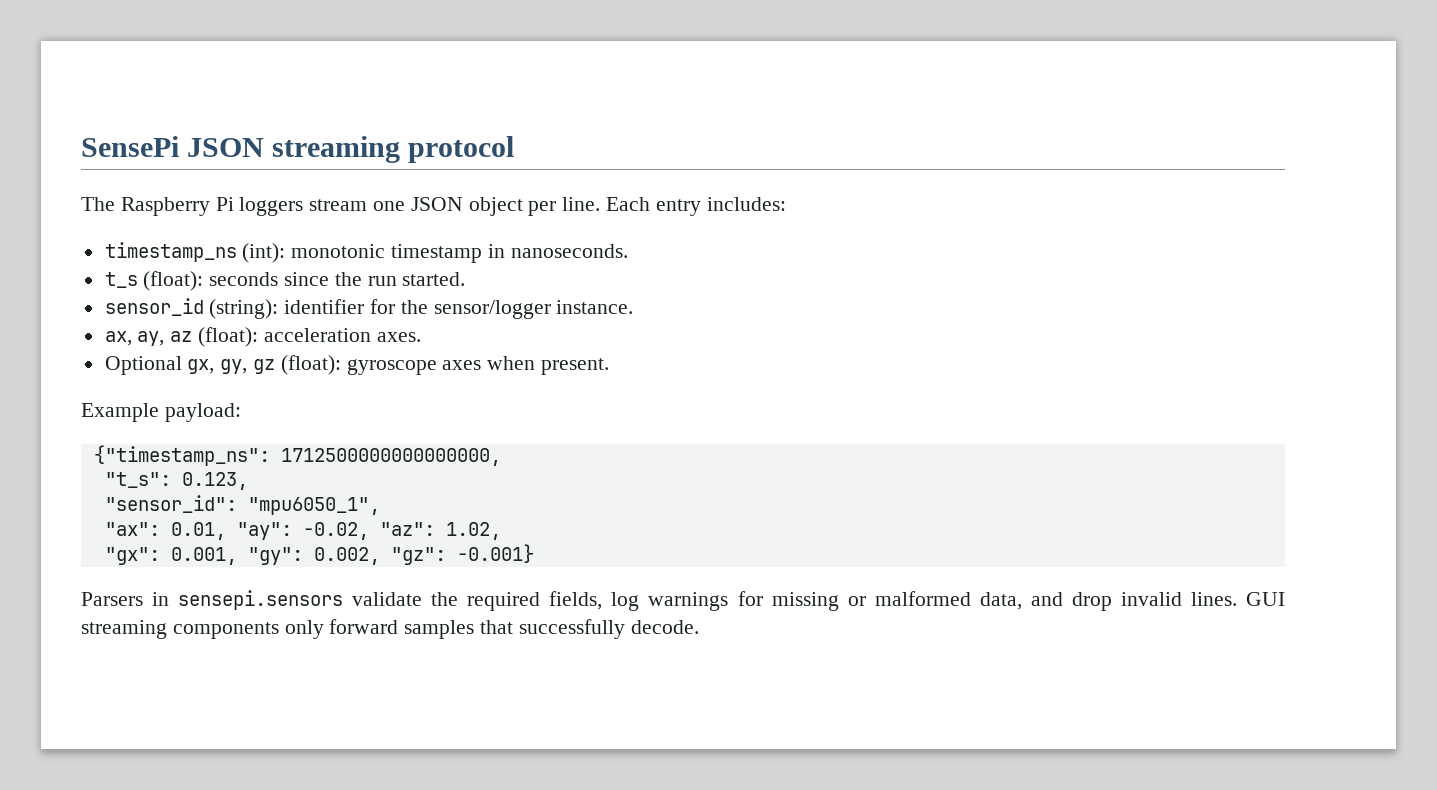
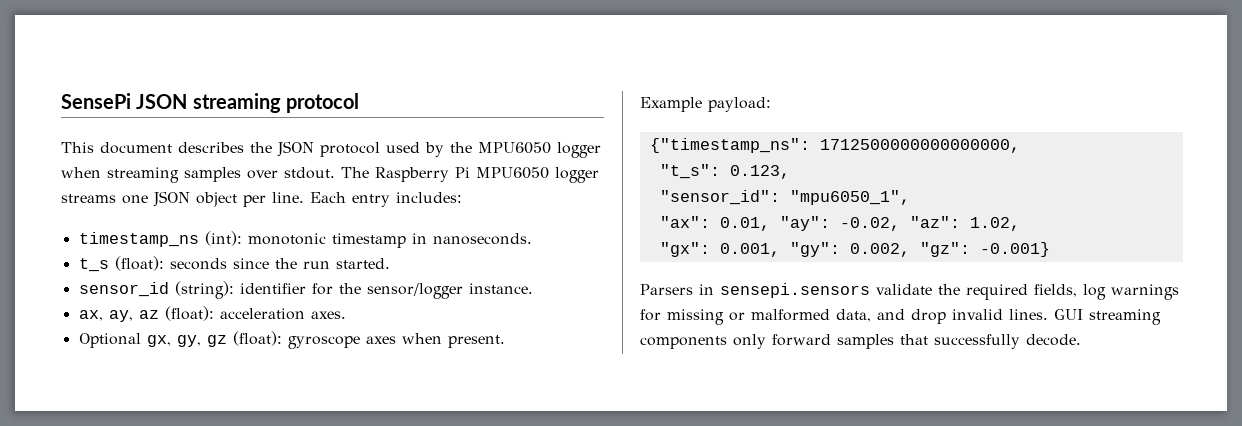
- The Raspberry Pi loggers stream one JSON object per line.
+ This document describes the JSON protocol used by the MPU6050 logger when streaming samples over stdout. The Raspberry Pi MPU6050 logger streams one JSON object per line.

